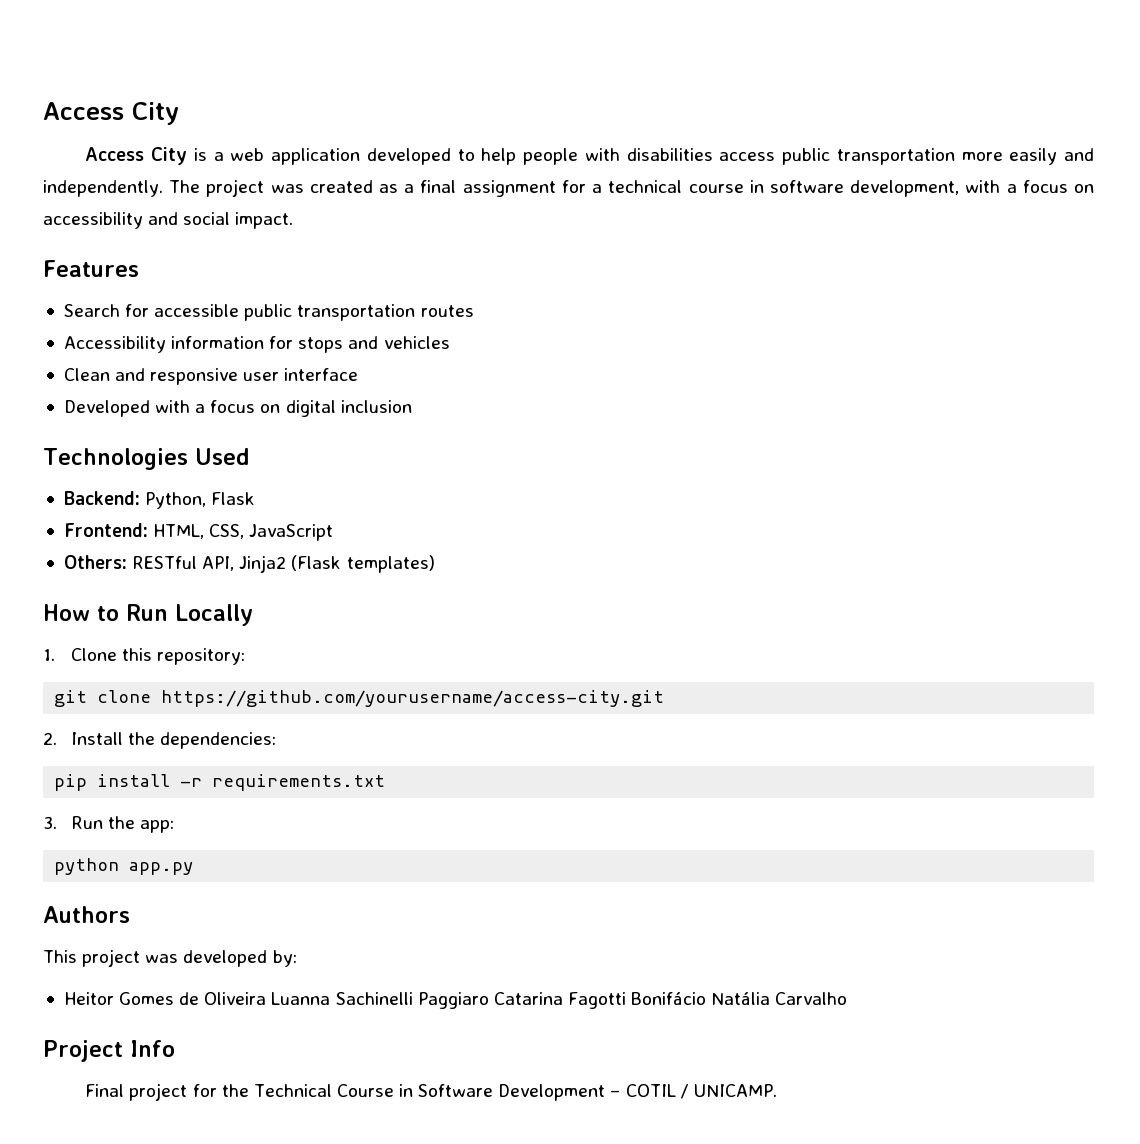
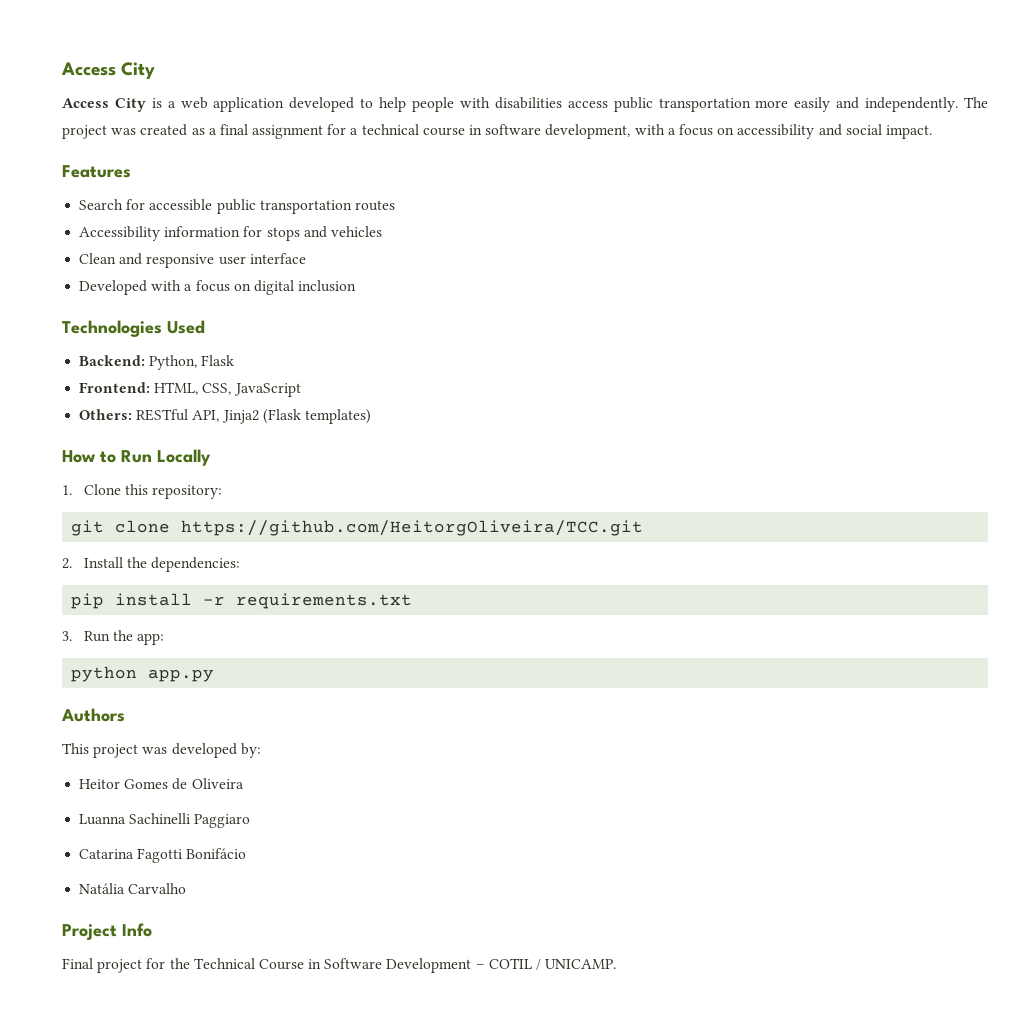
- git clone https://github.com/yourusername/access-city.git
+ git clone https://github.com/HeitorgOliveira/TCC.git
- Heitor Gomes de Oliveira Luanna Sachinelli Paggiaro Catarina Fagotti Bonifácio Natália Carvalho
+ Heitor Gomes de Oliveira
+ Luanna Sachinelli Paggiaro
+ Catarina Fagotti Bonifácio
+ Natália Carvalho

